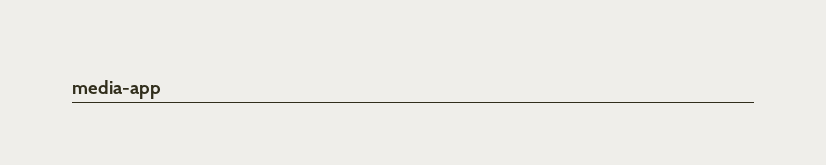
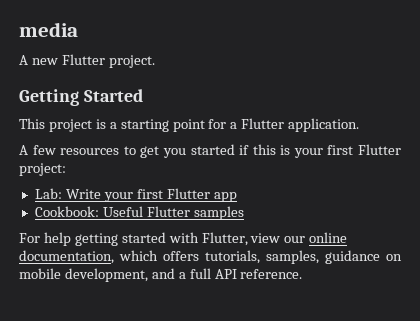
- media-app
+ media
+ A new Flutter project.
+ Getting Started
+ This project is a starting point for a Flutter application.
+ A few resources to get you started if this is your first Flutter project:
+ Lab: Write your first Flutter app
+ Cookbook: Useful Flutter samples
+ For help getting started with Flutter, view our online documentation, which offers tutorials, samples, guidance on mobile development, and a full API reference.

